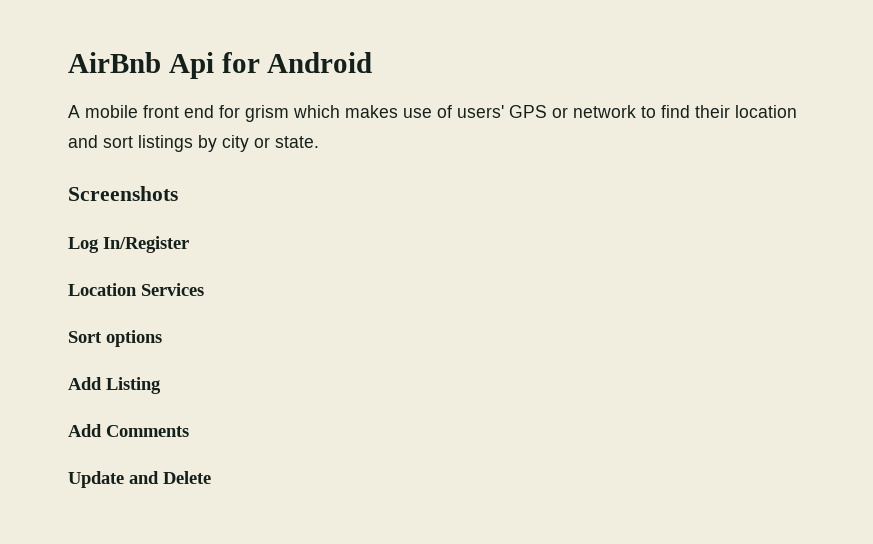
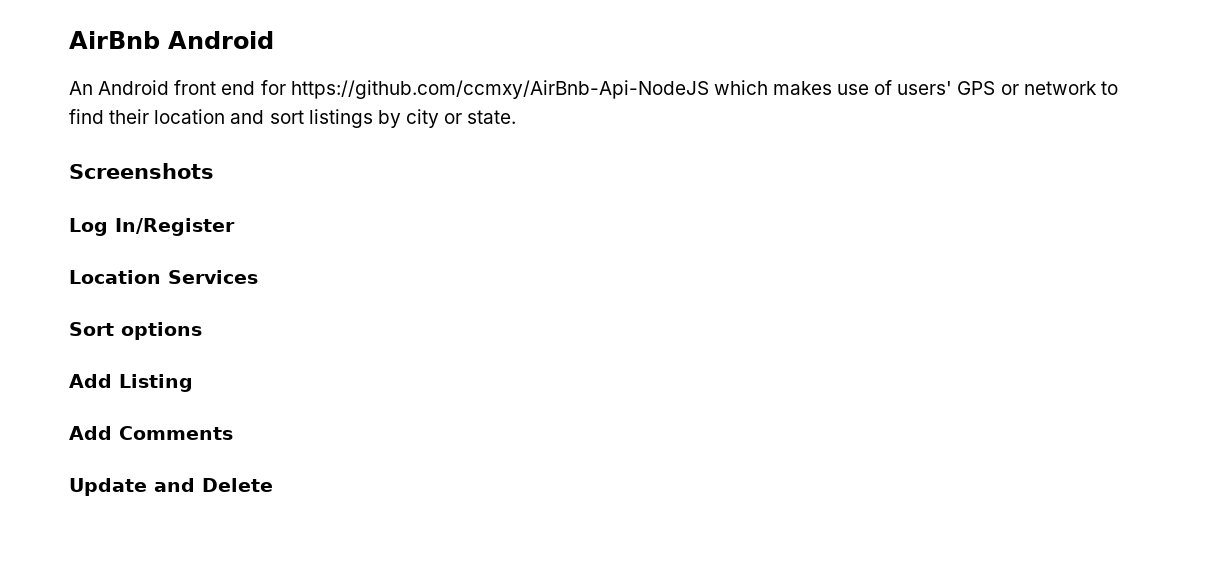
- AirBnb Api for Android
+ AirBnb Android
- A mobile front end for grism which makes use of users' GPS or network to find their location and sort listings by city or state.
+ An Android front end for https://github.com/ccmxy/AirBnb-Api-NodeJS which makes use of users' GPS or network to find their location and sort listings by city or state.

